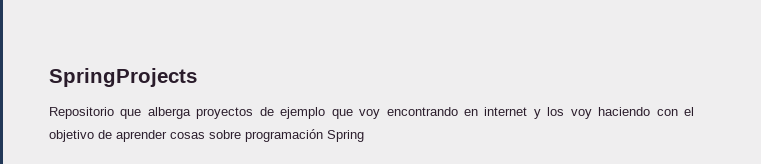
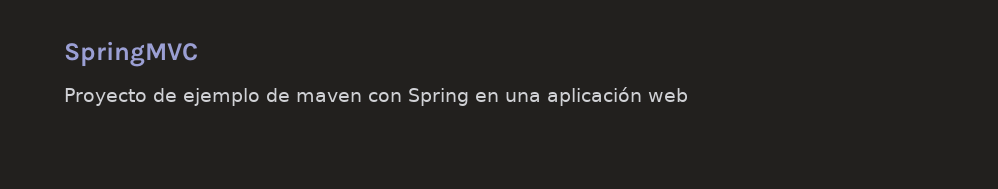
- SpringProjects
- Repositorio que alberga proyectos de ejemplo que voy encontrando en internet y los voy haciendo con el objetivo de aprender cosas sobre programación Spring
+ SpringMVC
+ Proyecto de ejemplo de maven con Spring en una aplicación web

